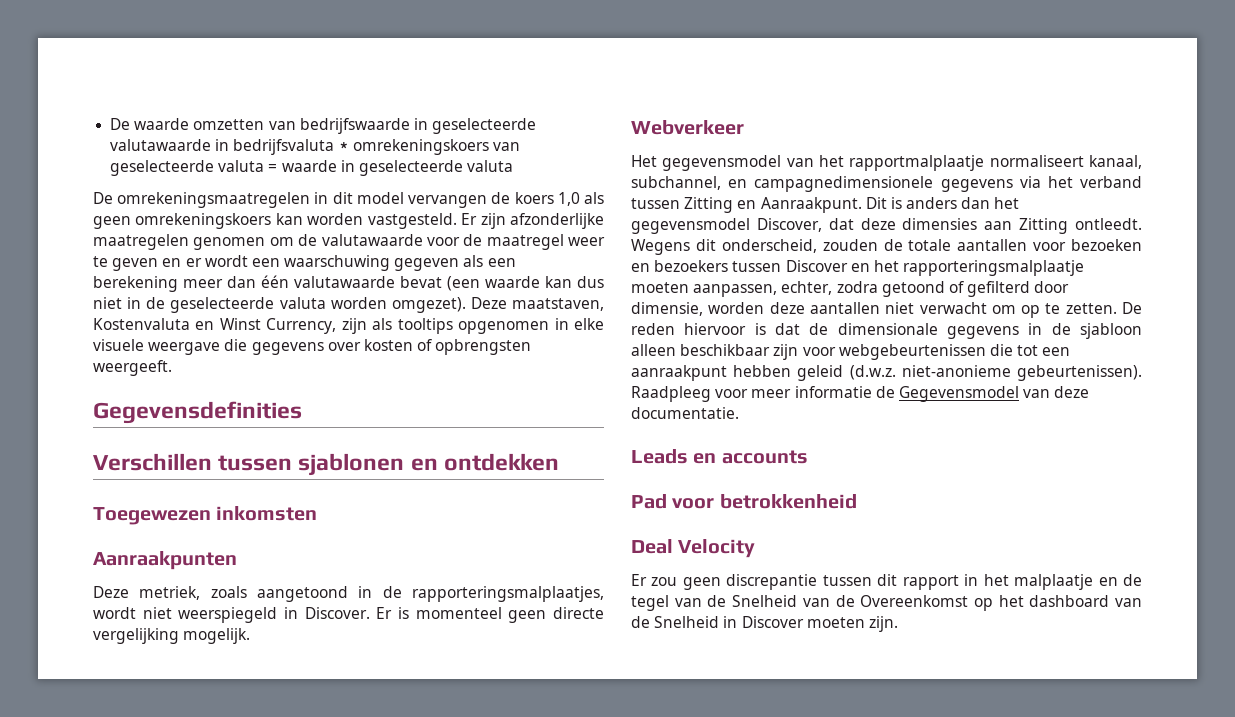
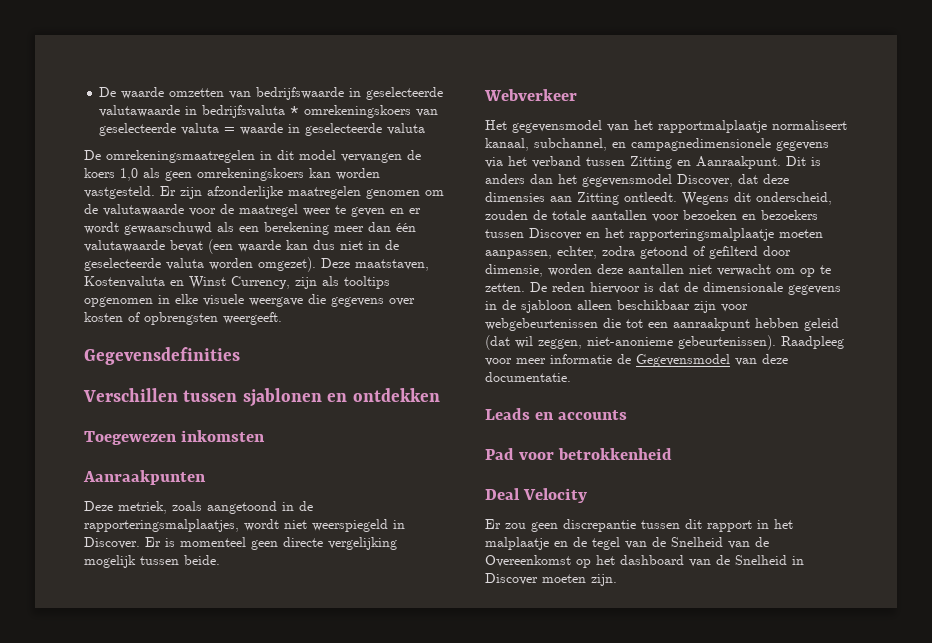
- Er zijn afzonderlijke maatregelen genomen om de valutawaarde voor de maatregel weer te geven en er wordt een waarschuwing gegeven als een berekening meer dan één valutawaarde bevat (een waarde kan dus niet in de geselecteerde valuta worden omgezet).
+ Er zijn afzonderlijke maatregelen genomen om de valutawaarde voor de maatregel weer te geven en er wordt gewaarschuwd als een berekening meer dan één valutawaarde bevat (een waarde kan dus niet in de geselecteerde valuta worden omgezet).
- Er is momenteel geen directe vergelijking mogelijk.
+ Er is momenteel geen directe vergelijking mogelijk tussen beide.
- De reden hiervoor is dat de dimensionale gegevens in de sjabloon alleen beschikbaar zijn voor webgebeurtenissen die tot een aanraakpunt hebben geleid (d.w.z. niet-anonieme gebeurtenissen).
+ De reden hiervoor is dat de dimensionale gegevens in de sjabloon alleen beschikbaar zijn voor webgebeurtenissen die tot een aanraakpunt hebben geleid (dat wil zeggen, niet-anonieme gebeurtenissen).

